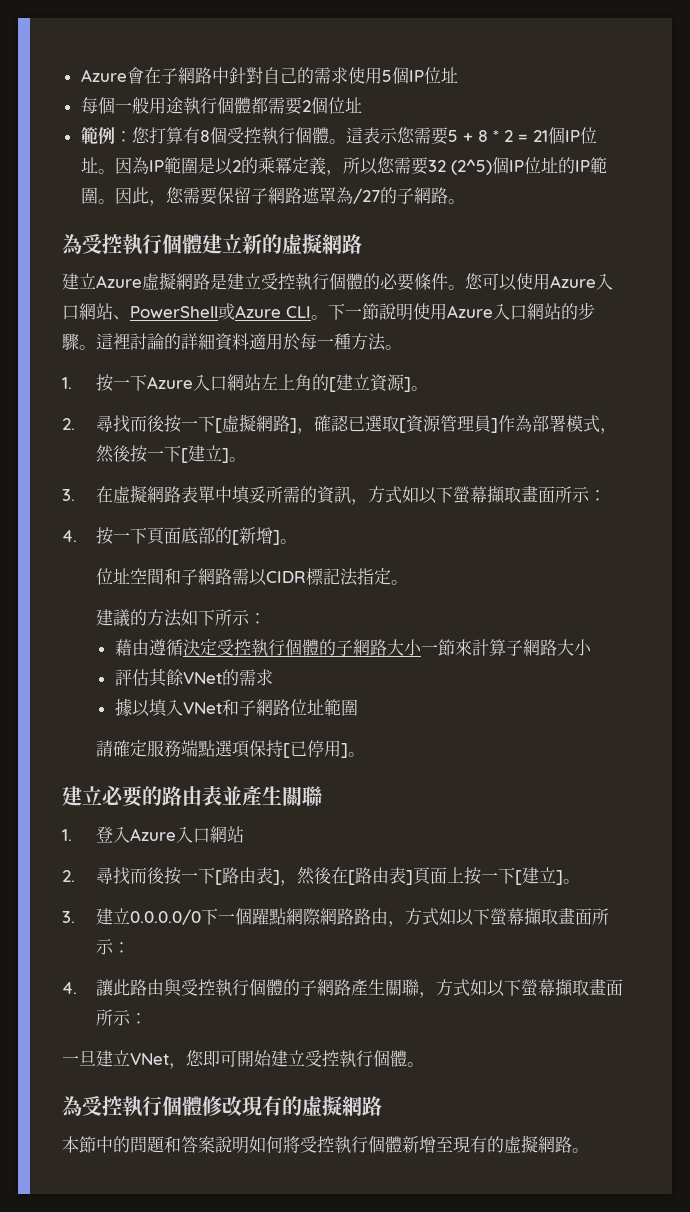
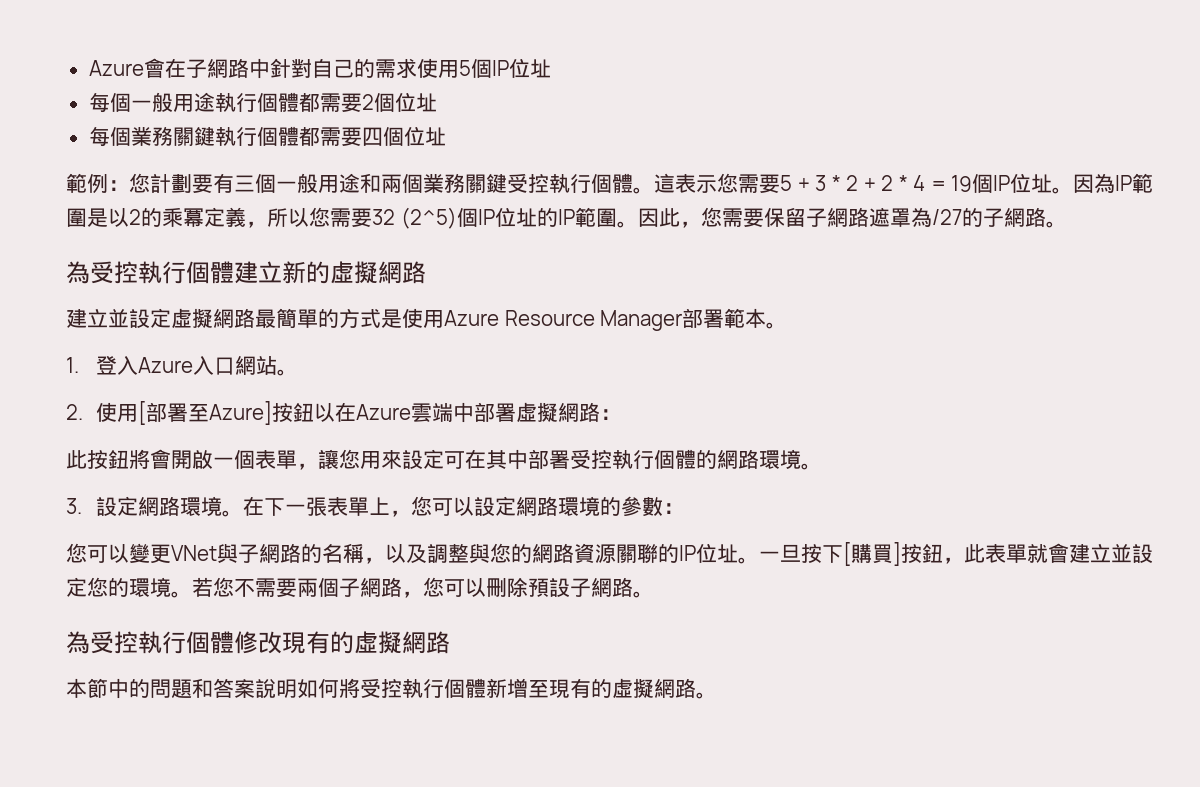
- 範例：您打算有8個受控執行個體。
+ 每個業務關鍵執行個體都需要四個位址
+ 範例：您計劃要有三個一般用途和兩個業務關鍵受控執行個體。
- 這表示您需要5 + 8 * 2 = 21個IP位址。
+ 這表示您需要5 + 3 * 2 + 2 * 4 = 19個IP位址。
- 建立Azure虛擬網路是建立受控執行個體的必要條件。您可以使用Azure入口網站、PowerShell或Azure CLI。下一節說明使用Azure入口網站的步驟。這裡討論的詳細資料適用於每一種方法。
- 1.按一下Azure入口網站左上角的[建立資源]。
- 2.尋找而後按一下[虛擬網路]，確認已選取[資源管理員]作為部署模式，然後按一下[建立]。
- 3.在虛擬網路表單中填妥所需的資訊，方式如以下螢幕擷取畫面所示：
- 4.按一下頁面底部的[新增]。
- 位址空間和子網路需以CIDR標記法指定。
- 建議的方法如下所示：
- 藉由遵循決定受控執行個體的子網路大小一節來計算子網路大小
- 評估其餘VNet的需求
- 據以填入VNet和子網路位址範圍
- 請確定服務端點選項保持[已停用]。
- 建立必要的路由表並產生關聯
+ 建立並設定虛擬網路最簡單的方式是使用Azure Resource Manager部署範本。
- 1.登入Azure入口網站
- 2.尋找而後按一下[路由表]，然後在[路由表]頁面上按一下[建立]。
- 3.建立0.0.0.0/0下一個躍點網際網路路由，方式如以下螢幕擷取畫面所示：
- 4.讓此路由與受控執行個體的子網路產生關聯，方式如以下螢幕擷取畫面所示：
- 一旦建立VNet，您即可開始建立受控執行個體。
+ 1.登入Azure入口網站。
+ 2.使用[部署至Azure]按鈕以在Azure雲端中部署虛擬網路：
+ 此按鈕將會開啟一個表單，讓您用來設定可在其中部署受控執行個體的網路環境。
+ 3.設定網路環境。在下一張表單上，您可以設定網路環境的參數：
+ 您可以變更VNet與子網路的名稱，以及調整與您的網路資源關聯的IP位址。一旦按下[購買]按鈕，此表單就會建立並設定您的環境。若您不需要兩個子網路，您可以刪除預設子網路。

